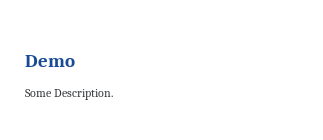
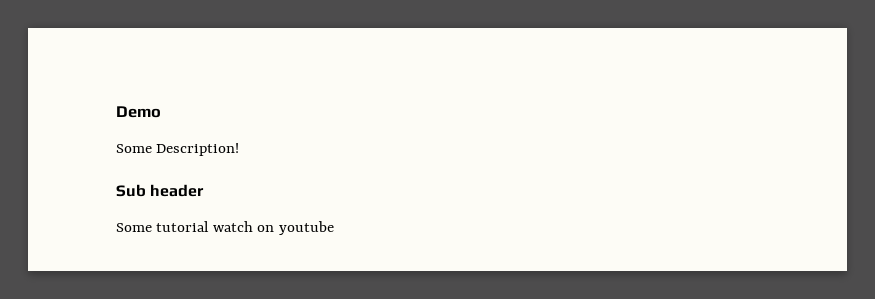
- Some Description.
+ Some Description!
+ Sub header
+ Some tutorial watch on youtube

